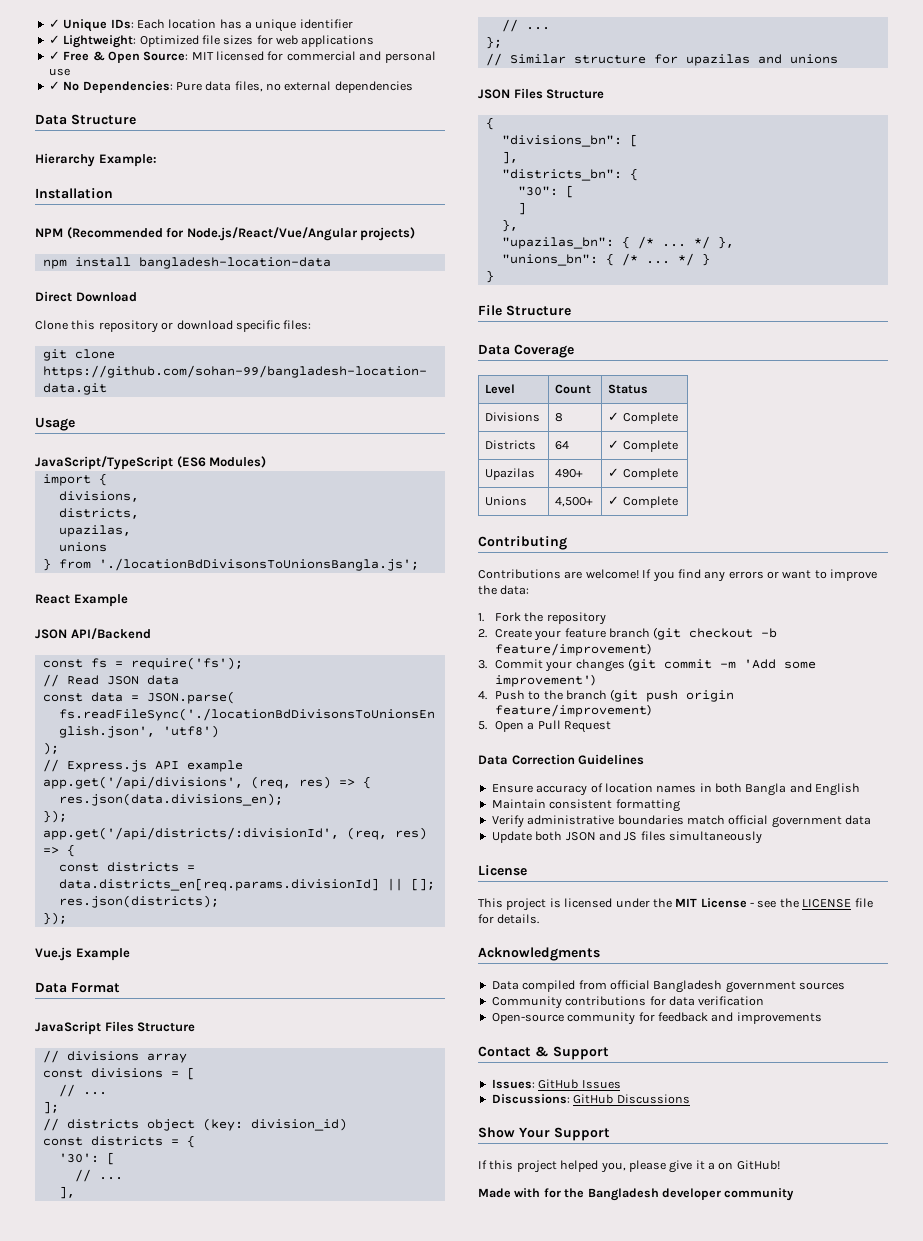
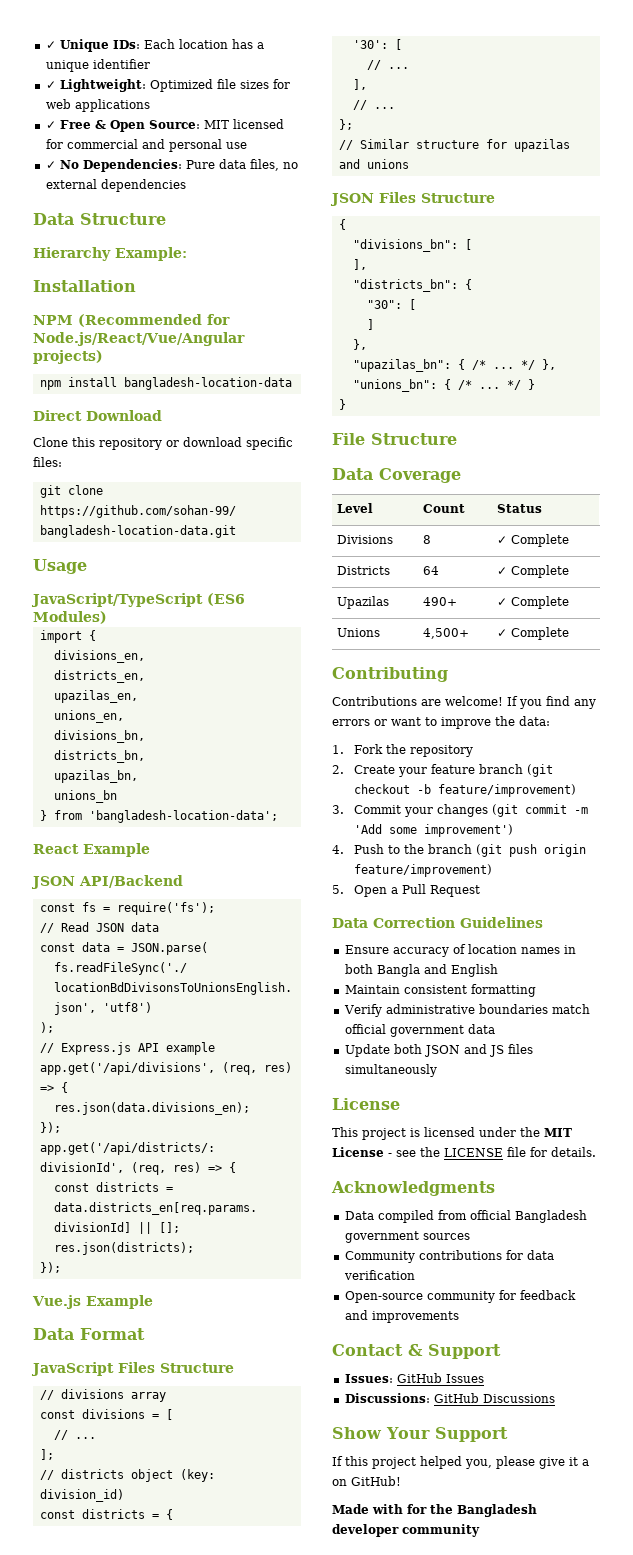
- divisions,
- districts,
- upazilas,
- unions
+ divisions_en,
+ districts_en,
+ upazilas_en,
+ unions_en,
+ divisions_bn,
+ districts_bn,
+ upazilas_bn,
+ unions_bn
- } from './locationBdDivisonsToUnionsBangla.js';
+ } from 'bangladesh-location-data';

